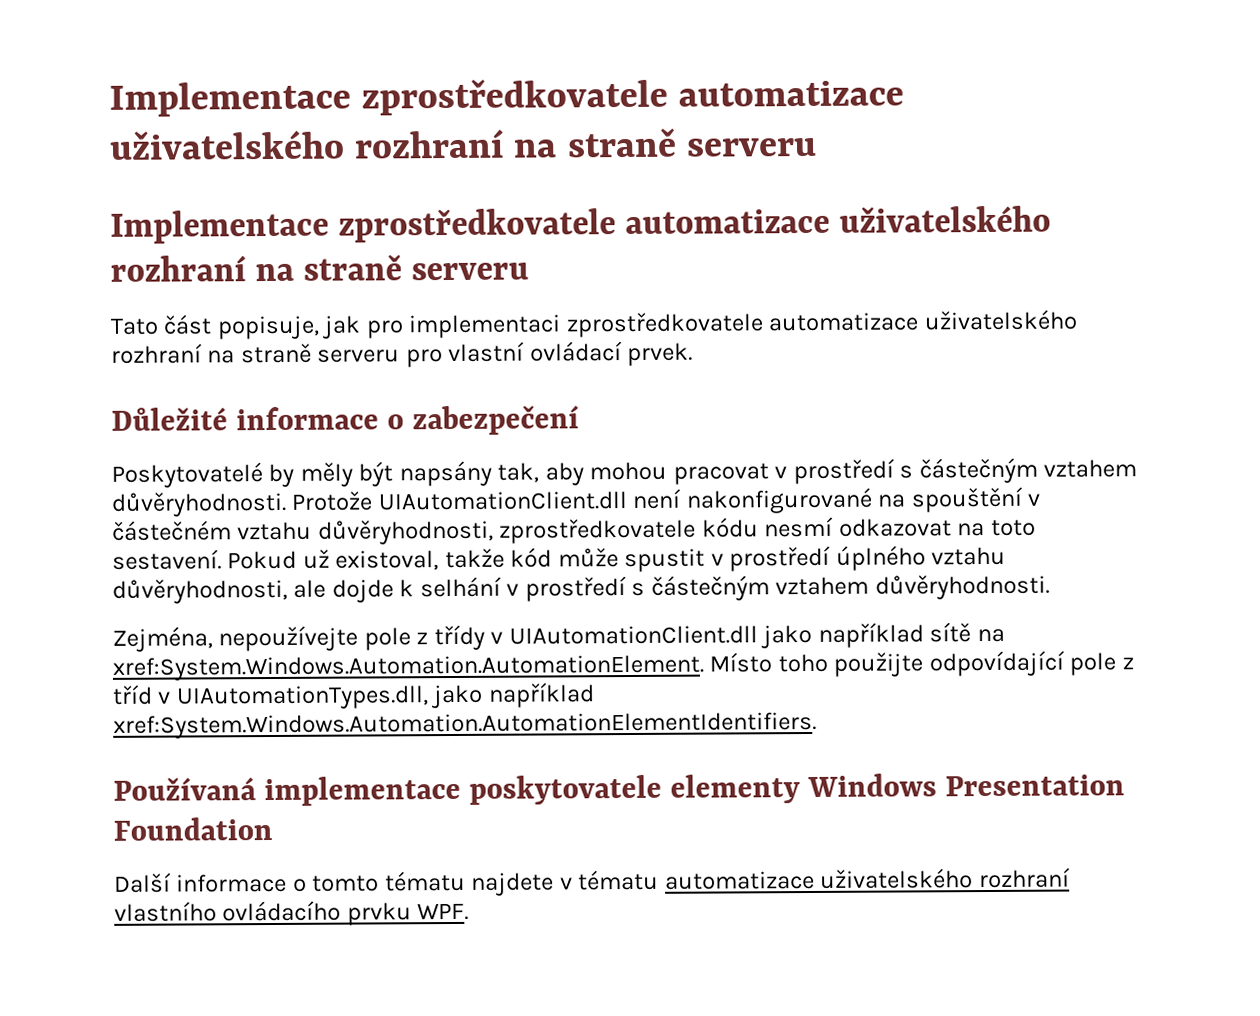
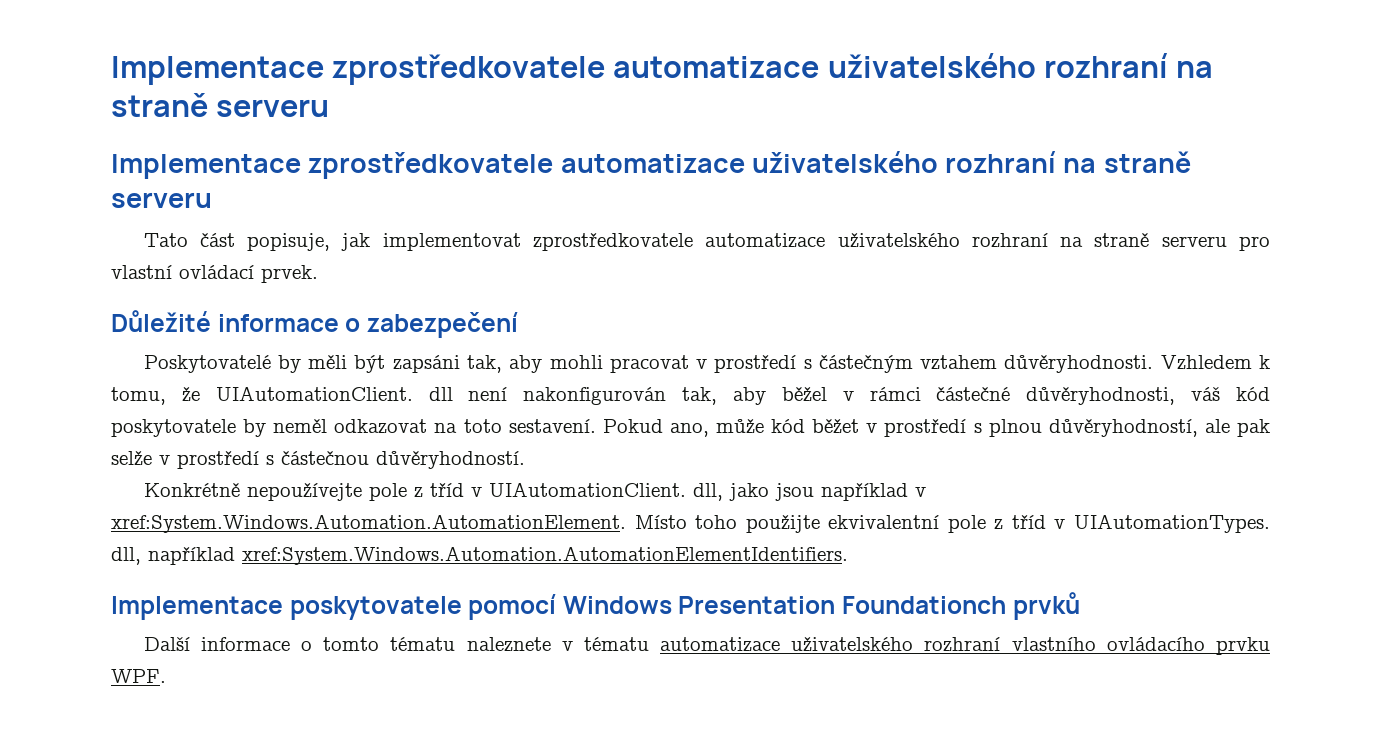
- Tato část popisuje, jak pro implementaci zprostředkovatele automatizace uživatelského rozhraní na straně serveru pro vlastní ovládací prvek.
+ Tato část popisuje, jak implementovat zprostředkovatele automatizace uživatelského rozhraní na straně serveru pro vlastní ovládací prvek.
- Poskytovatelé by měly být napsány tak, aby mohou pracovat v prostředí s částečným vztahem důvěryhodnosti.
+ Poskytovatelé by měli být zapsáni tak, aby mohli pracovat v prostředí s částečným vztahem důvěryhodnosti.
- Protože UIAutomationClient.dll není nakonfigurované na spouštění v částečném vztahu důvěryhodnosti, zprostředkovatele kódu nesmí odkazovat na toto sestavení.
+ Vzhledem k tomu, že UIAutomationClient. dll není nakonfigurován tak, aby běžel v rámci částečné důvěryhodnosti, váš kód poskytovatele by neměl odkazovat na toto sestavení.
- Pokud už existoval, takže kód může spustit v prostředí úplného vztahu důvěryhodnosti, ale dojde k selhání v prostředí s částečným vztahem důvěryhodnosti.
- Zejména, nepoužívejte pole z třídy v UIAutomationClient.dll jako například sítě na xref:System.Windows.Automation.AutomationElement. Místo toho použijte odpovídající pole z tříd v UIAutomationTypes.dll, jako například xref:System.Windows.Automation.AutomationElementIdentifiers.
+ Pokud ano, může kód běžet v prostředí s plnou důvěryhodností, ale pak selže v prostředí s částečnou důvěryhodností.
+ Konkrétně nepoužívejte pole z tříd v UIAutomationClient. dll, jako jsou například v xref:System.Windows.Automation.AutomationElement. Místo toho použijte ekvivalentní pole z tříd v UIAutomationTypes. dll, například xref:System.Windows.Automation.AutomationElementIdentifiers.
- Používaná implementace poskytovatele elementy Windows Presentation Foundation
+ Implementace poskytovatele pomocí Windows Presentation Foundationch prvků
- Další informace o tomto tématu najdete v tématu automatizace uživatelského rozhraní vlastního ovládacího prvku WPF.
+ Další informace o tomto tématu naleznete v tématu automatizace uživatelského rozhraní vlastního ovládacího prvku WPF.

